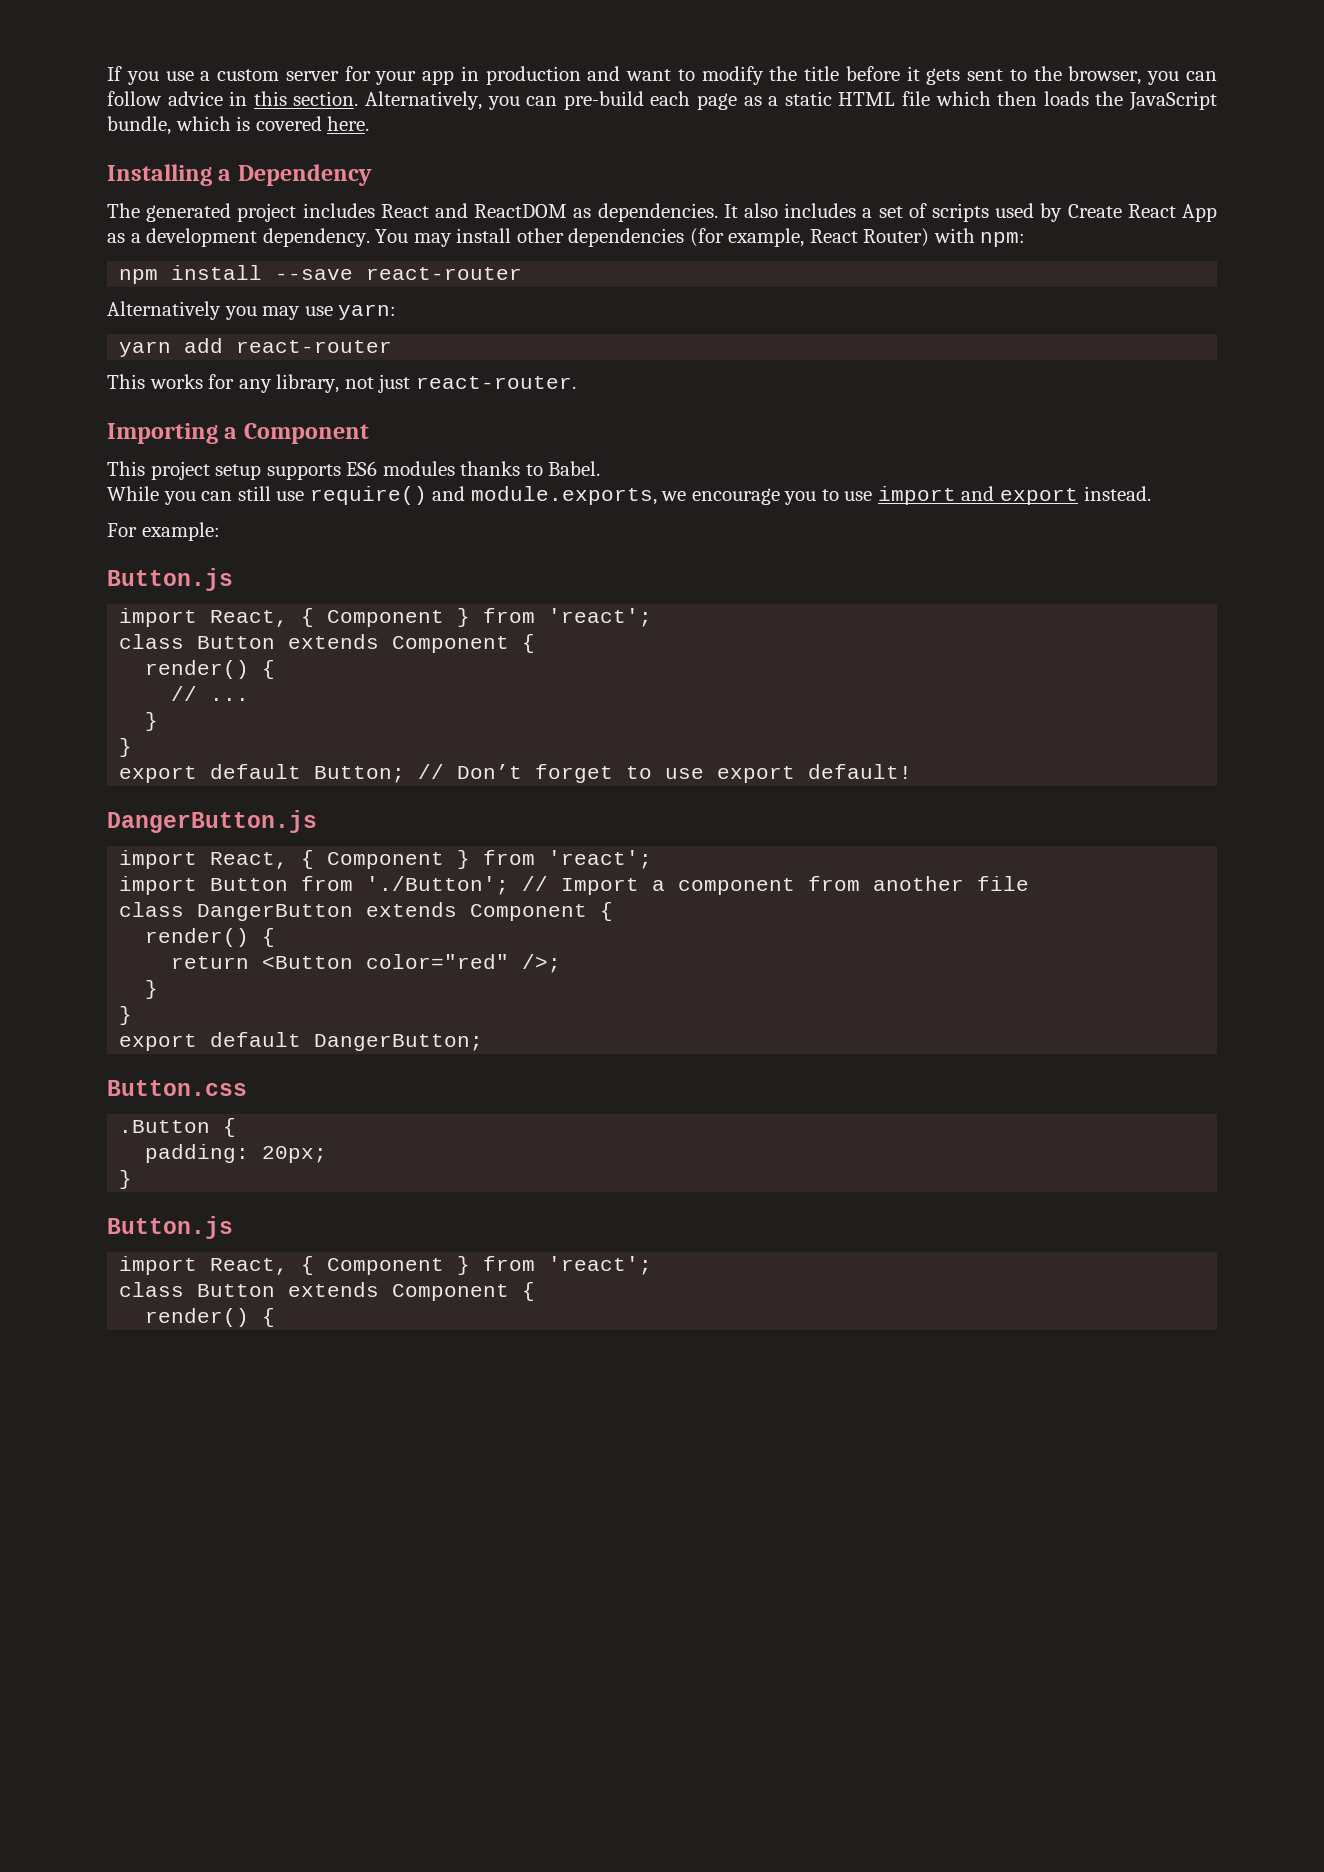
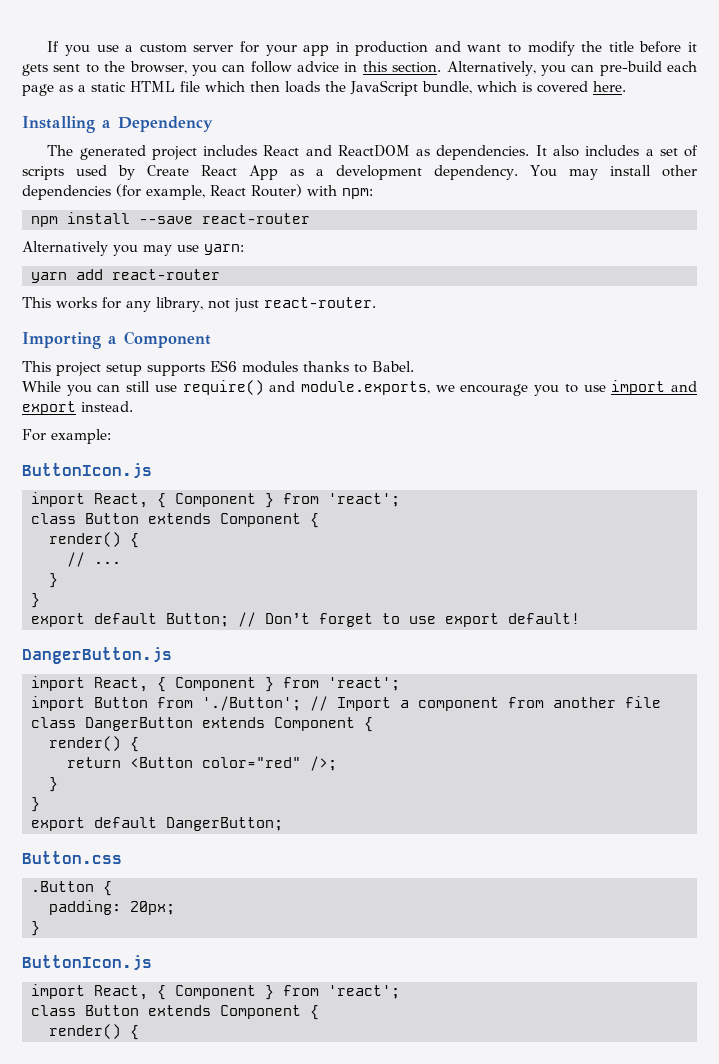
  For example:
- Button.js
+ ButtonIcon.js
  padding: 20px;
  }
- Button.js
+ ButtonIcon.js

